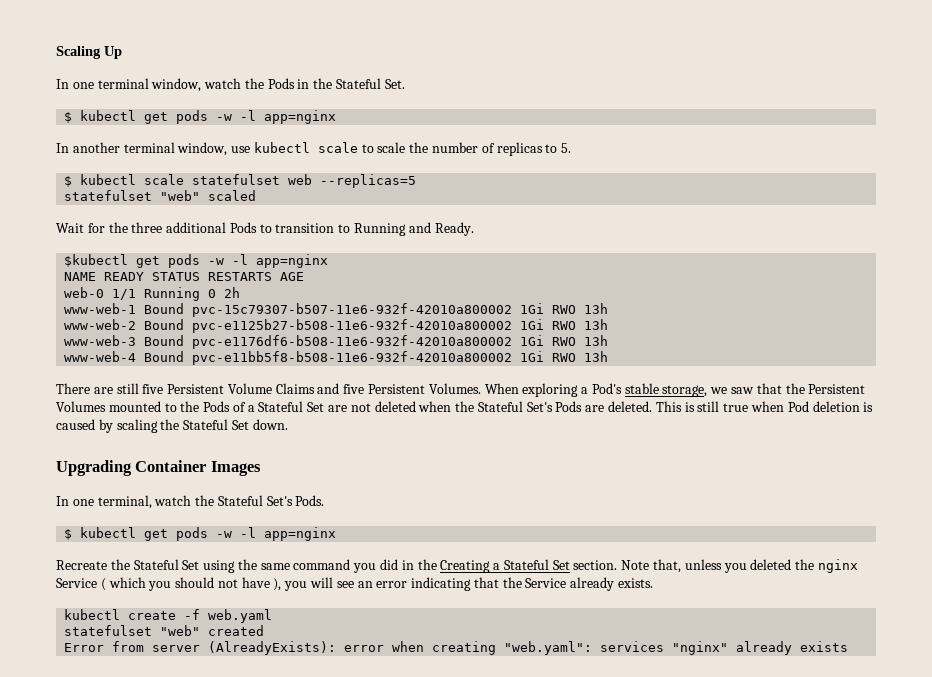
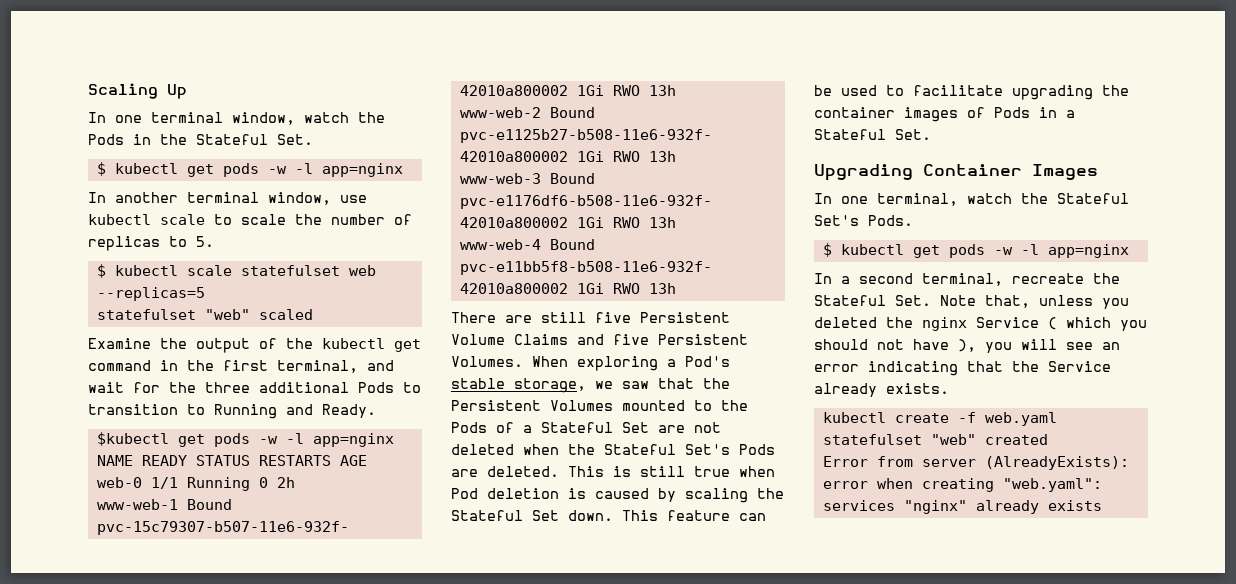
- Wait for the three additional Pods to transition to Running and Ready.
+ Examine the output of the kubectl get command in the first terminal, and wait for the three additional Pods to transition to Running and Ready.
+ This feature can be used to facilitate upgrading the container images of Pods in a Stateful Set.
- Recreate the Stateful Set using the same command you did in the Creating a Stateful Set section. Note that, unless you deleted the nginx Service ( which you should not have ), you will see an error indicating that the Service already exists.
+ In a second terminal, recreate the Stateful Set. Note that, unless you deleted the nginx Service ( which you should not have ), you will see an error indicating that the Service already exists.

